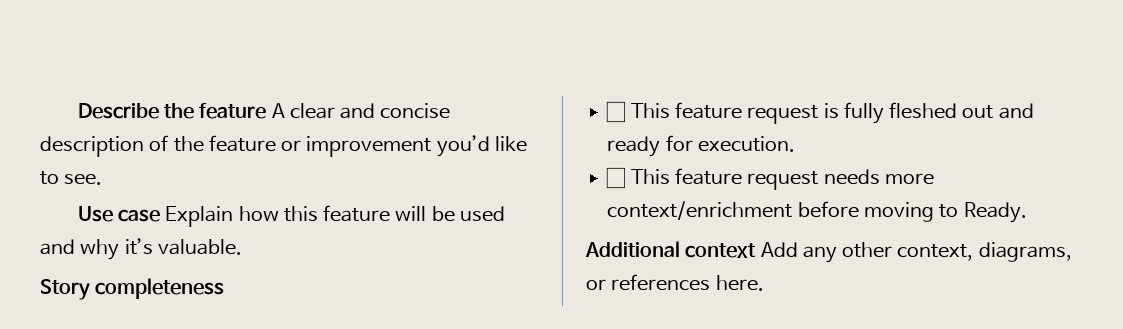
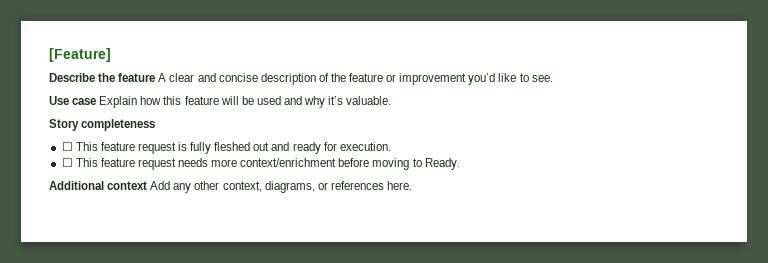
+ [Feature]

